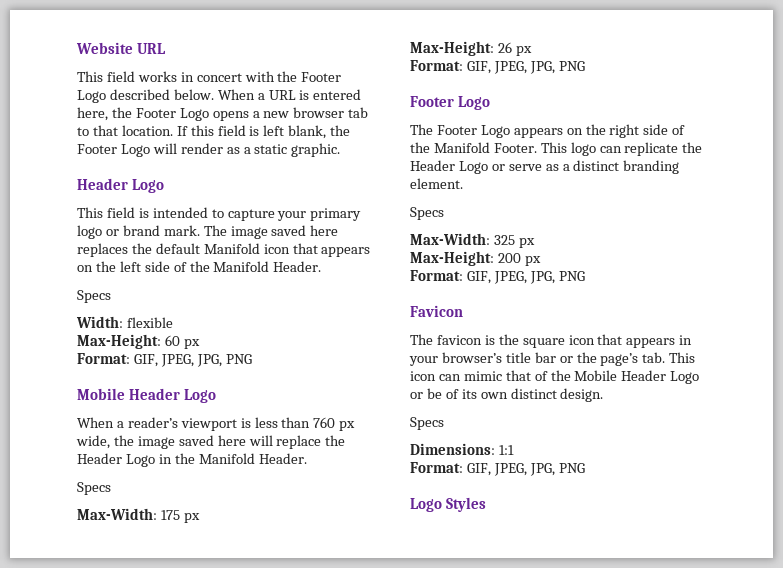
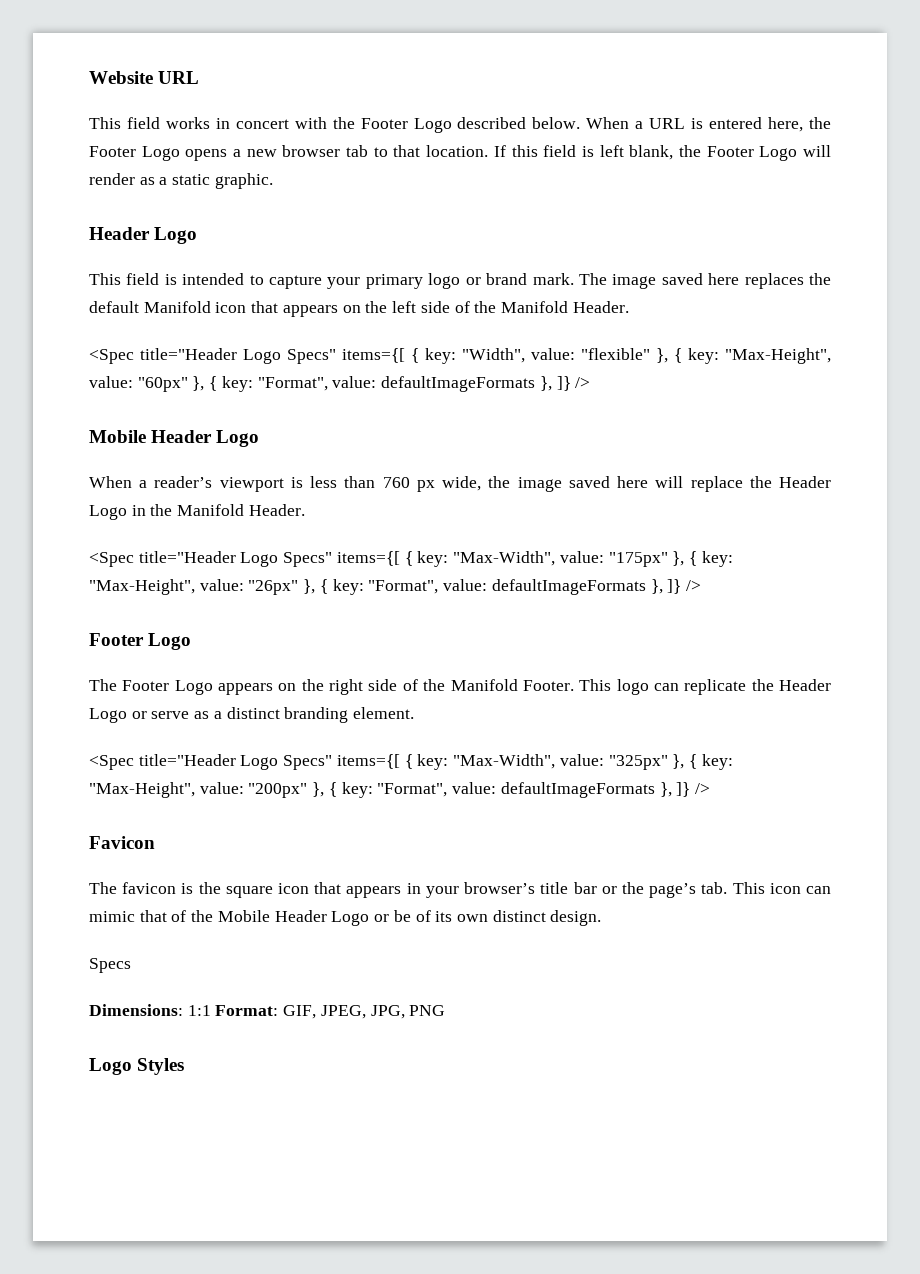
  The image saved here replaces the default Manifold icon that appears on the left side of the Manifold Header.
- Specs
- Width: flexible
- Max-Height: 60 px
- Format: GIF, JPEG, JPG, PNG
+ <Spec title="Header Logo Specs" items={[ { key: "Width", value: "flexible" }, { key: "Max-Height", value: "60px" }, { key: "Format", value: defaultImageFormats }, ]} />
  When a reader’s viewport is less than 760 px wide, the image saved here will replace the Header Logo in the Manifold Header.
- Specs
- Max-Width: 175 px
- Max-Height: 26 px
- Format: GIF, JPEG, JPG, PNG
+ <Spec title="Header Logo Specs" items={[ { key: "Max-Width", value: "175px" }, { key: "Max-Height", value: "26px" }, { key: "Format", value: defaultImageFormats }, ]} />
  This logo can replicate the Header Logo or serve as a distinct branding element.
- Specs
- Max-Width: 325 px
- Max-Height: 200 px
- Format: GIF, JPEG, JPG, PNG
+ <Spec title="Header Logo Specs" items={[ { key: "Max-Width", value: "325px" }, { key: "Max-Height", value: "200px" }, { key: "Format", value: defaultImageFormats }, ]} />
- Dimensions: 1:1
- Format: GIF, JPEG, JPG, PNG
+ Dimensions: 1:1 Format: GIF, JPEG, JPG, PNG

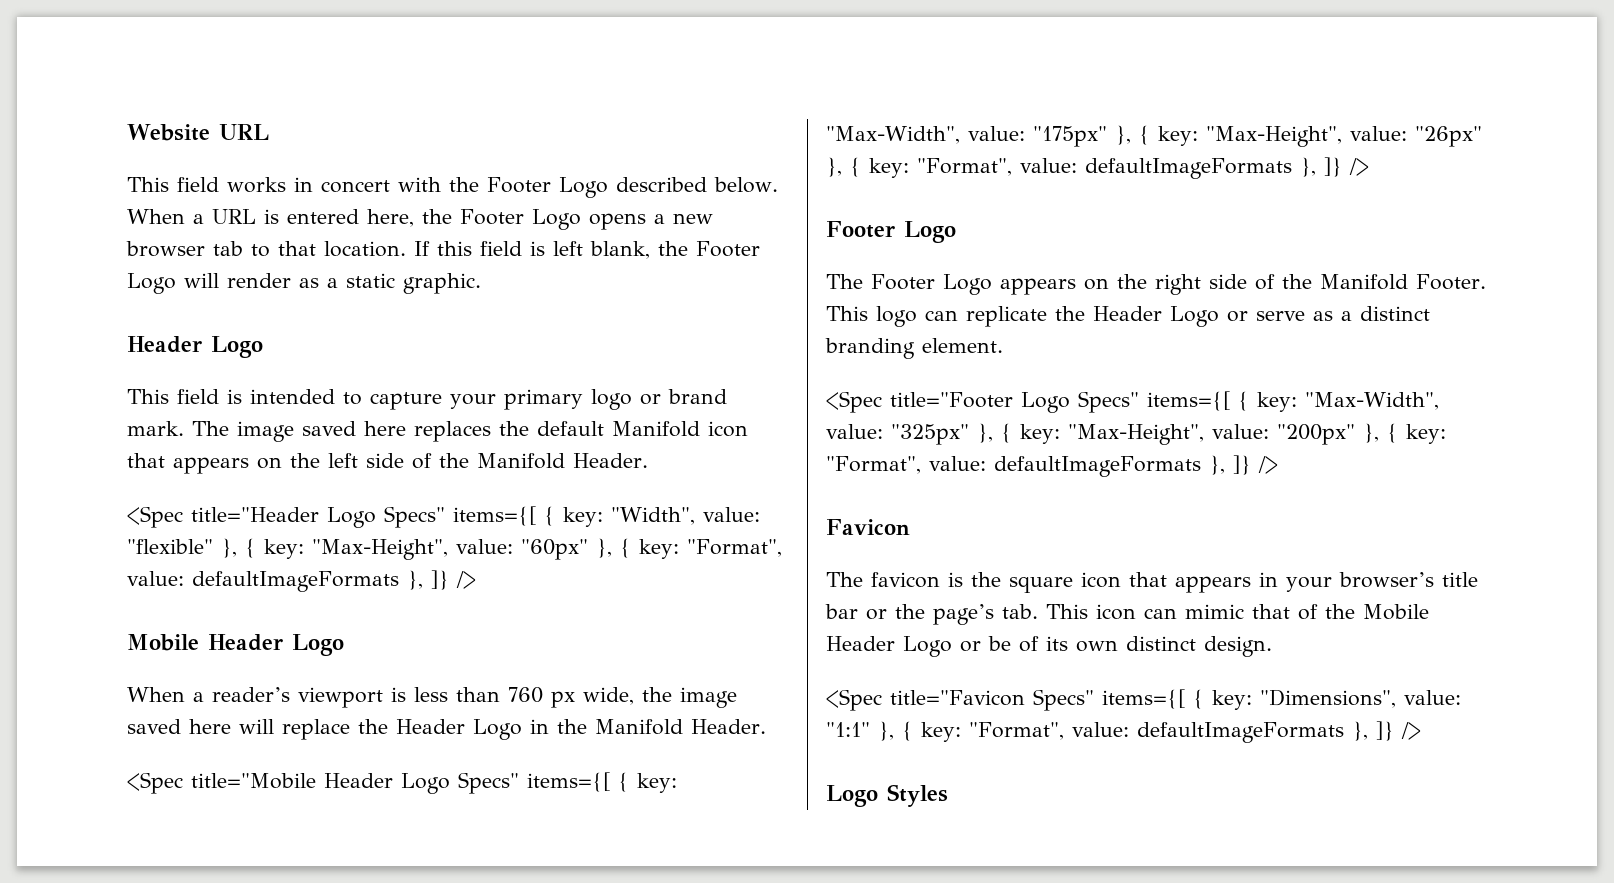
- <Spec title="Header Logo Specs" items={[ { key: "Max-Width", value: "175px" }, { key: "Max-Height", value: "26px" }, { key: "Format", value: defaultImageFormats }, ]} />
+ <Spec title="Mobile Header Logo Specs" items={[ { key: "Max-Width", value: "175px" }, { key: "Max-Height", value: "26px" }, { key: "Format", value: defaultImageFormats }, ]} />
- <Spec title="Header Logo Specs" items={[ { key: "Max-Width", value: "325px" }, { key: "Max-Height", value: "200px" }, { key: "Format", value: defaultImageFormats }, ]} />
+ <Spec title="Footer Logo Specs" items={[ { key: "Max-Width", value: "325px" }, { key: "Max-Height", value: "200px" }, { key: "Format", value: defaultImageFormats }, ]} />
- Specs
- Dimensions: 1:1 Format: GIF, JPEG, JPG, PNG
+ <Spec title="Favicon Specs" items={[ { key: "Dimensions", value: "1:1" }, { key: "Format", value: defaultImageFormats }, ]} />

